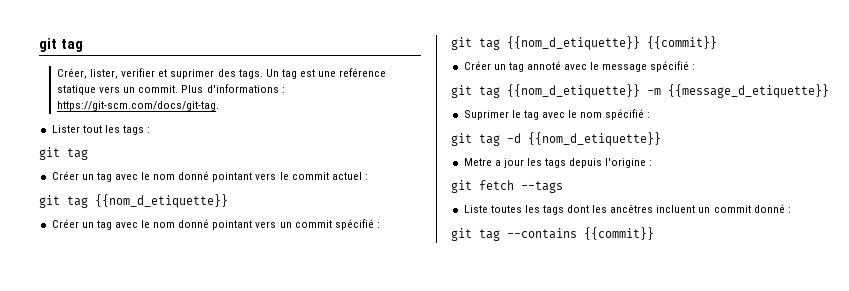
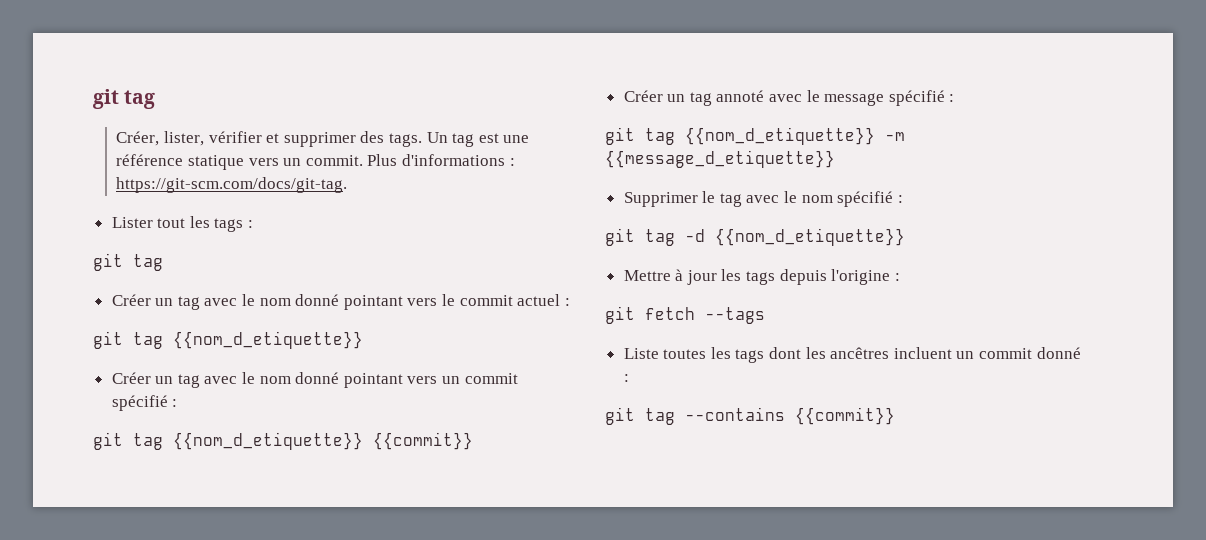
- Créer, lister, verifier et suprimer des tags.
+ Créer, lister, vérifier et supprimer des tags.
- Un tag est une reférence statique vers un commit.
+ Un tag est une référence statique vers un commit.
- Suprimer le tag avec le nom spécifié :
+ Supprimer le tag avec le nom spécifié :
- Metre a jour les tags depuis l'origine :
+ Mettre à jour les tags depuis l'origine :

